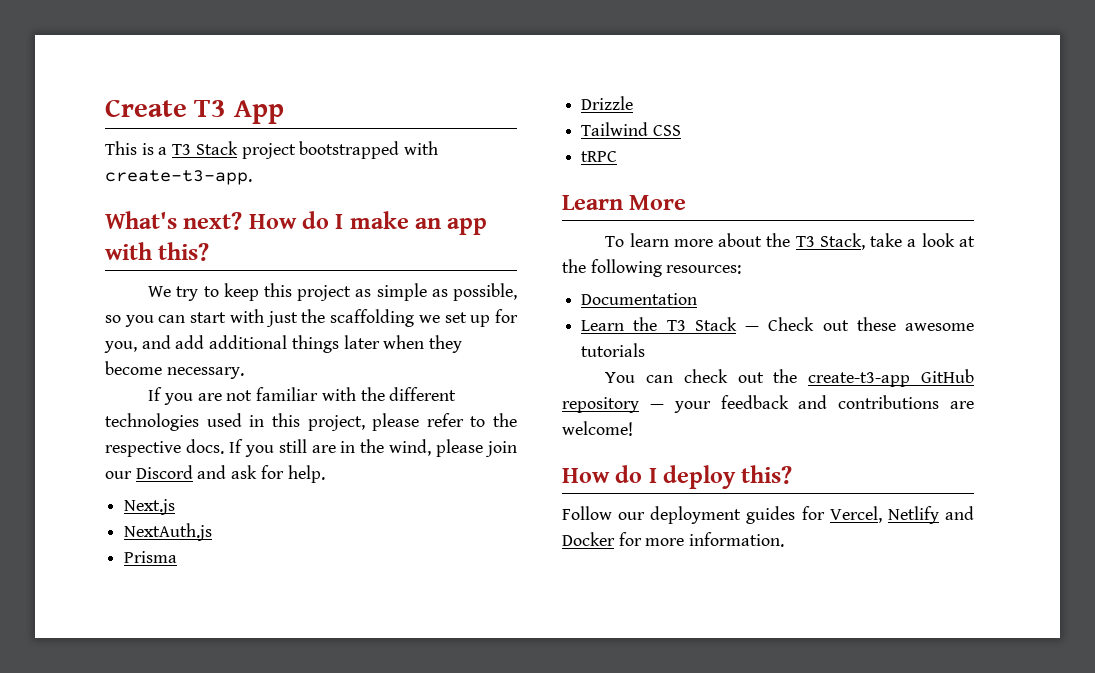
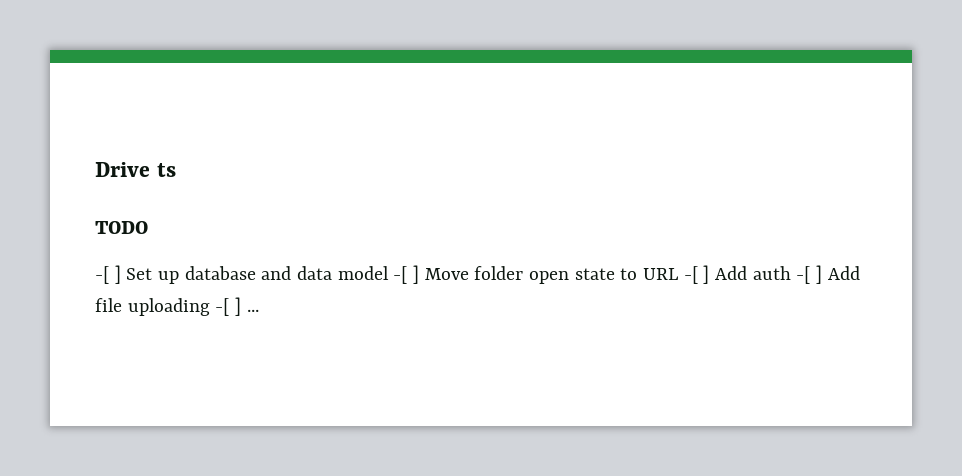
- Create T3 App
- This is a T3 Stack project bootstrapped with create-t3-app.
- What's next? How do I make an app with this?
- We try to keep this project as simple as possible, so you can start with just the scaffolding we set up for you, and add additional things later when they become necessary.
- If you are not familiar with the different technologies used in this project, please refer to the respective docs. If you still are in the wind, please join our Discord and ask for help.
- Next.js
- NextAuth.js
- Prisma
- Drizzle
- Tailwind CSS
- tRPC
- Learn More
- To learn more about the T3 Stack, take a look at the following resources:
- Documentation
- Learn the T3 Stack — Check out these awesome tutorials
- You can check out the create-t3-app GitHub repository — your feedback and contributions are welcome!
- How do I deploy this?
- Follow our deployment guides for Vercel, Netlify and Docker for more information.
+ Drive ts
+ TODO
+ -[ ] Set up database and data model -[ ] Move folder open state to URL -[ ] Add auth -[ ] Add file uploading -[ ] ...

